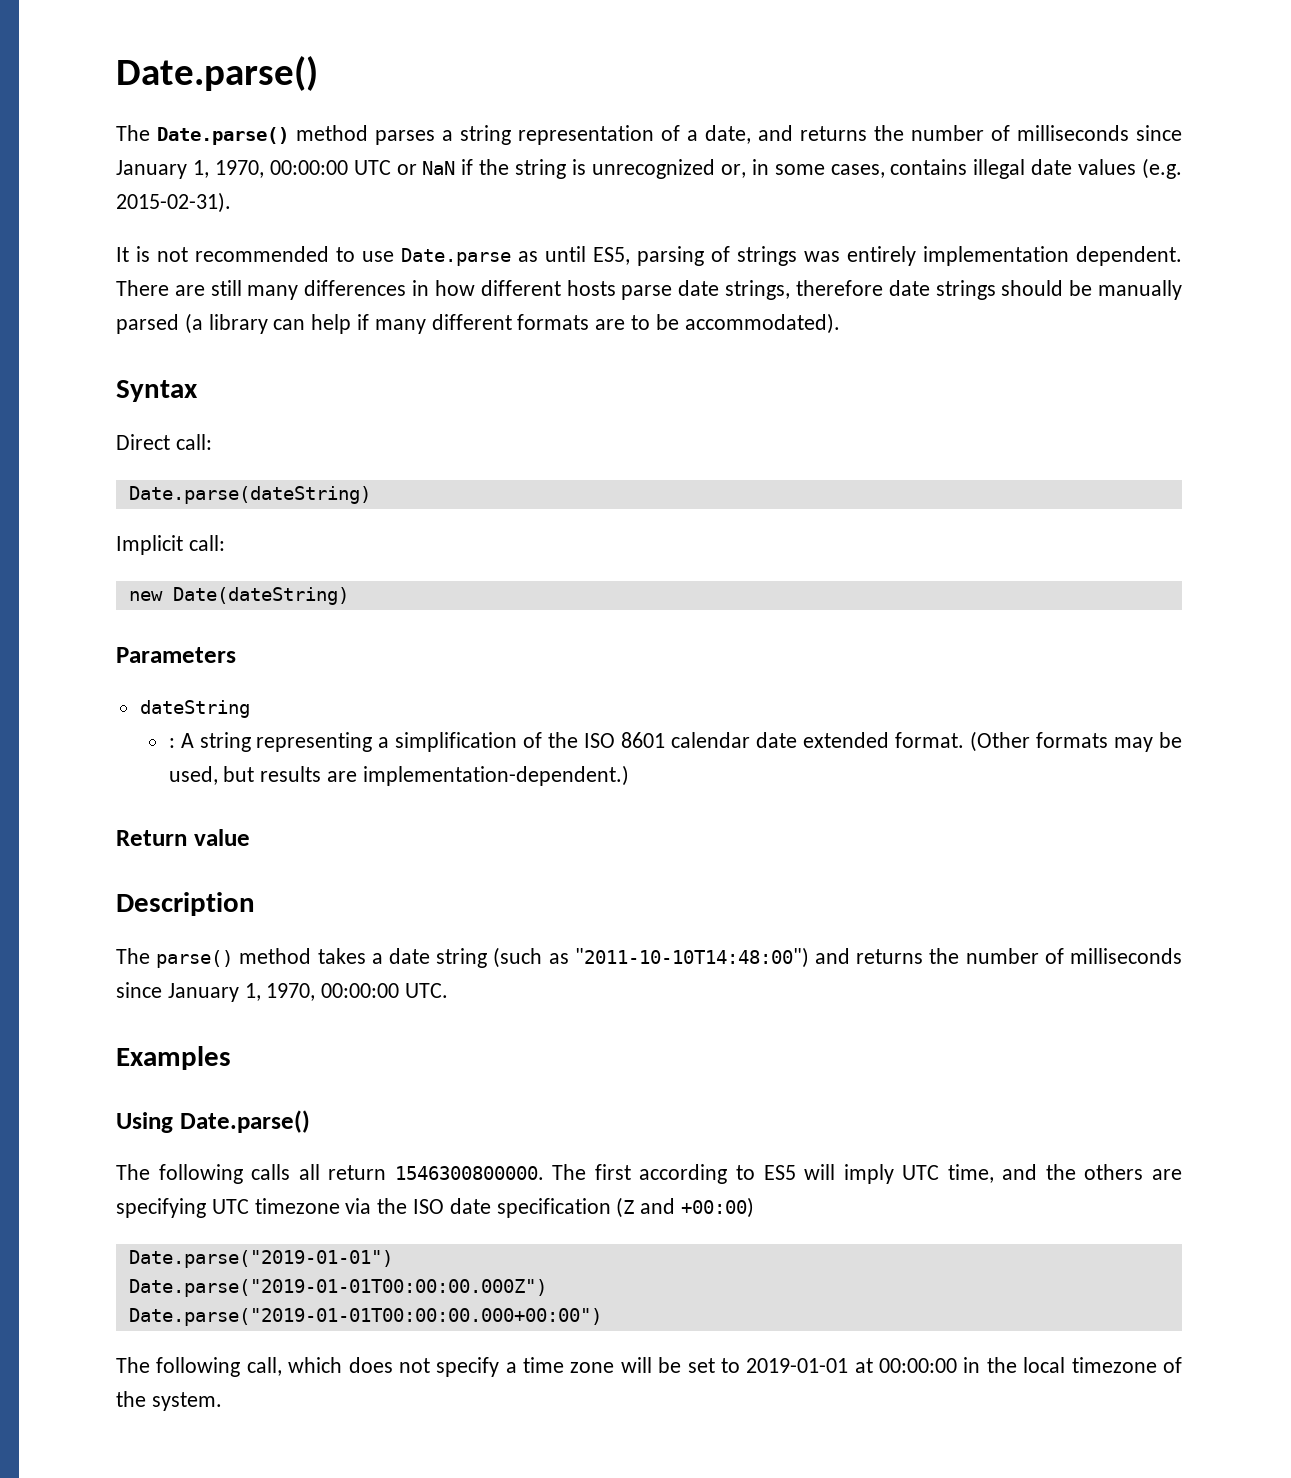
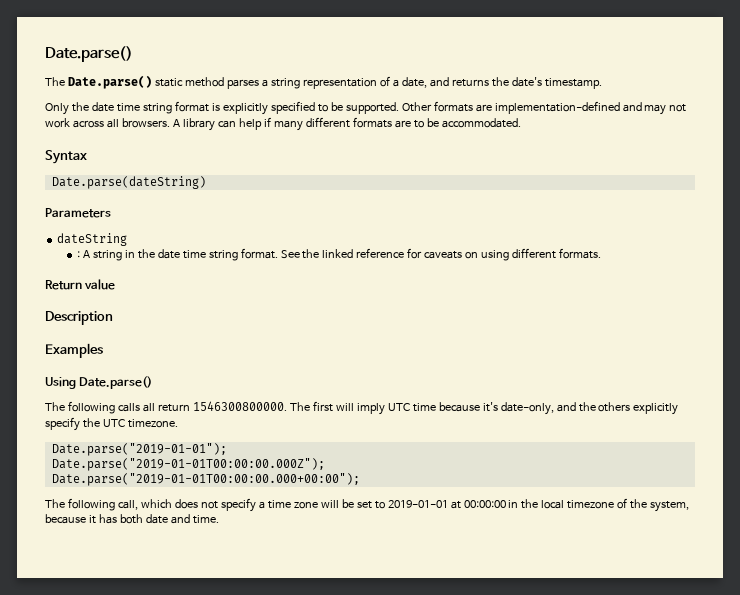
- The Date.parse() method parses a string representation of a date, and returns the number of milliseconds since January 1, 1970, 00:00:00 UTC or NaN if the string is unrecognized or, in some cases, contains illegal date values (e.g. 2015-02-31).
- It is not recommended to use Date.parse as until ES5, parsing of strings was entirely implementation dependent. There are still many differences in how different hosts parse date strings, therefore date strings should be manually parsed (a library can help if many different formats are to be accommodated).
+ The Date.parse() static method parses a string representation of a date, and returns the date's timestamp.
+ Only the date time string format is explicitly specified to be supported. Other formats are implementation-defined and may not work across all browsers. A library can help if many different formats are to be accommodated.
- Direct call:
- Implicit call:
- new Date(dateString)
- : A string representing a simplification of the ISO 8601 calendar date extended format. (Other formats may be used, but results are implementation-dependent.)
+ : A string in the date time string format. See the linked reference for caveats on using different formats.
  Return value
  Description
- The parse() method takes a date string (such as "2011-10-10T14:48:00") and returns the number of milliseconds since January 1, 1970, 00:00:00 UTC.
- The first according to ES5 will imply UTC time, and the others are specifying UTC timezone via the ISO date specification (Z and +00:00)
- Date.parse("2019-01-01")
- Date.parse("2019-01-01T00:00:00.000Z")
- Date.parse("2019-01-01T00:00:00.000+00:00")
+ The first will imply UTC time because it's date-only, and the others explicitly specify the UTC timezone.
+ Date.parse("2019-01-01");
+ Date.parse("2019-01-01T00:00:00.000Z");
+ Date.parse("2019-01-01T00:00:00.000+00:00");
- The following call, which does not specify a time zone will be set to 2019-01-01 at 00:00:00 in the local timezone of the system.
+ The following call, which does not specify a time zone will be set to 2019-01-01 at 00:00:00 in the local timezone of the system, because it has both date and time.

